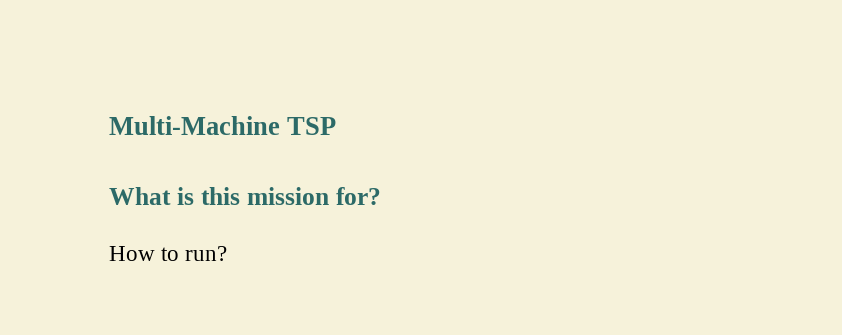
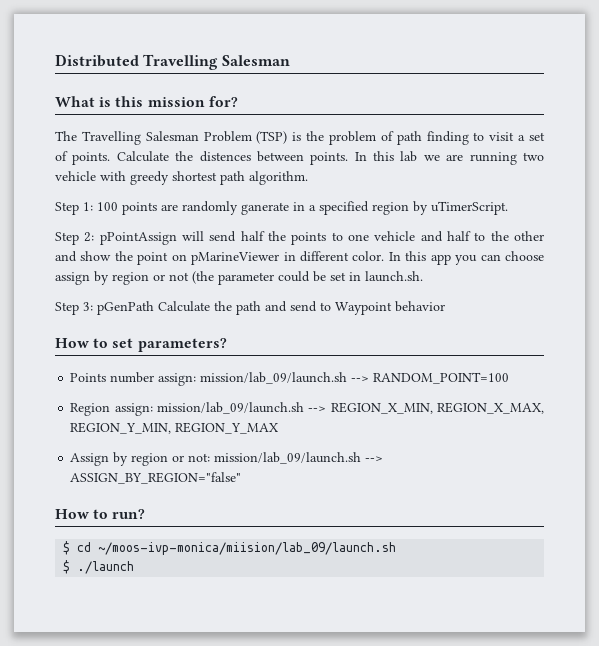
- Multi-Machine TSP
+ Distributed Travelling Salesman
+ The Travelling Salesman Problem (TSP) is the problem of path finding to visit a set of points. Calculate the distences between points. In this lab we are running two vehicle with greedy shortest path algorithm.
+ Step 1: 100 points are randomly ganerate in a specified region by uTimerScript.
+ Step 2: pPointAssign will send half the points to one vehicle and half to the other and show the point on pMarineViewer in different color. In this app you can choose assign by region or not (the parameter could be set in launch.sh.
+ Step 3: pGenPath Calculate the path and send to Waypoint behavior
+ How to set parameters?
+ Points number assign: mission/lab_09/launch.sh --> RANDOM_POINT=100
+ Region assign: mission/lab_09/launch.sh --> REGION_X_MIN, REGION_X_MAX, REGION_Y_MIN, REGION_Y_MAX
+ Assign by region or not: mission/lab_09/launch.sh --> ASSIGN_BY_REGION="false"
  How to run?
+ $ cd ~/moos-ivp-monica/miision/lab_09/launch.sh
+ $ ./launch

